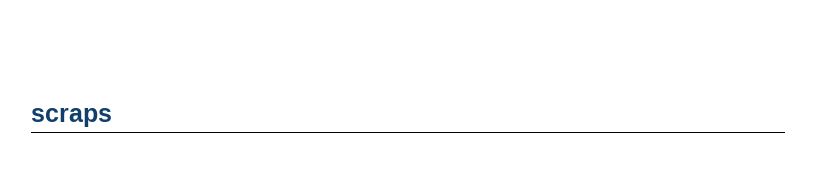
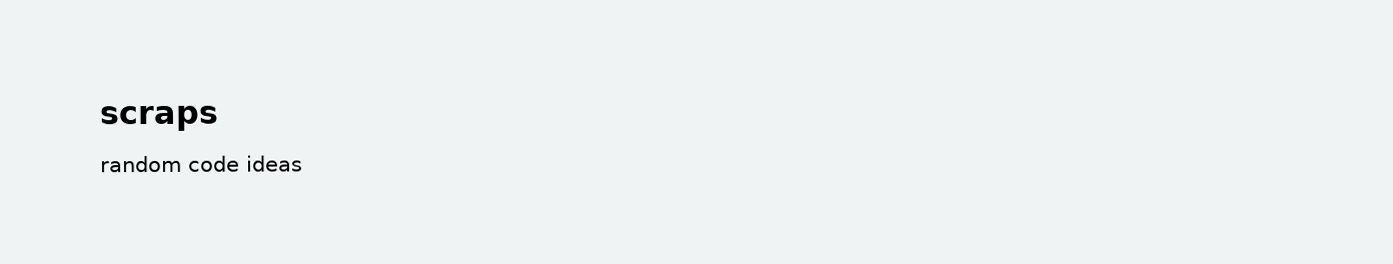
+ random code ideas

